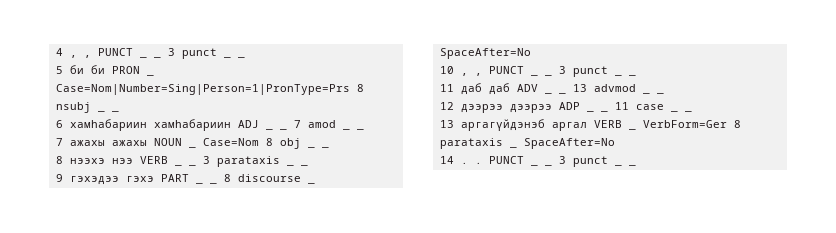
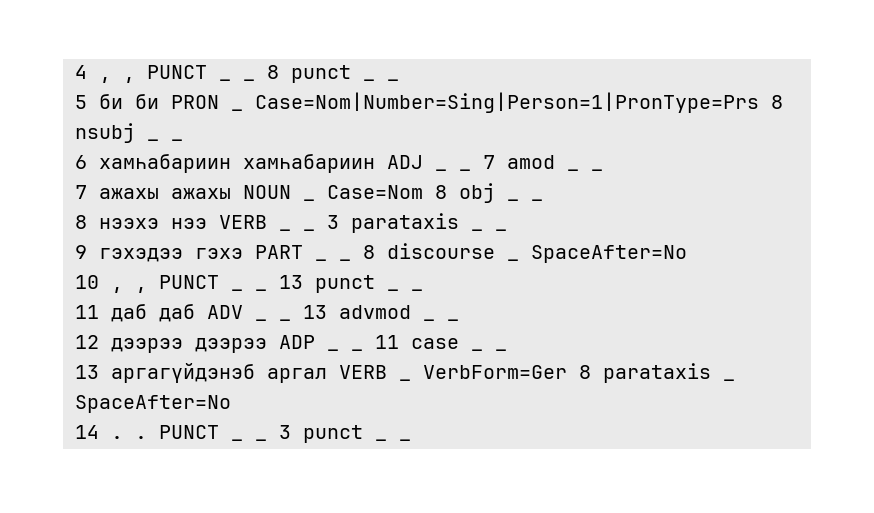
- 4 , , PUNCT _ _ 3 punct _ _
+ 4 , , PUNCT _ _ 8 punct _ _
- 10 , , PUNCT _ _ 3 punct _ _
+ 10 , , PUNCT _ _ 13 punct _ _

